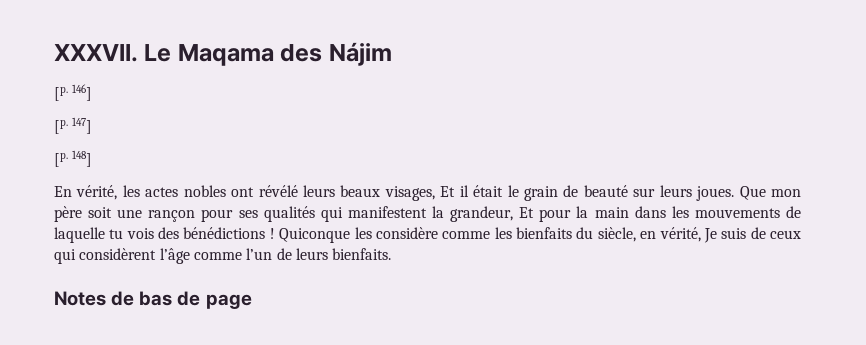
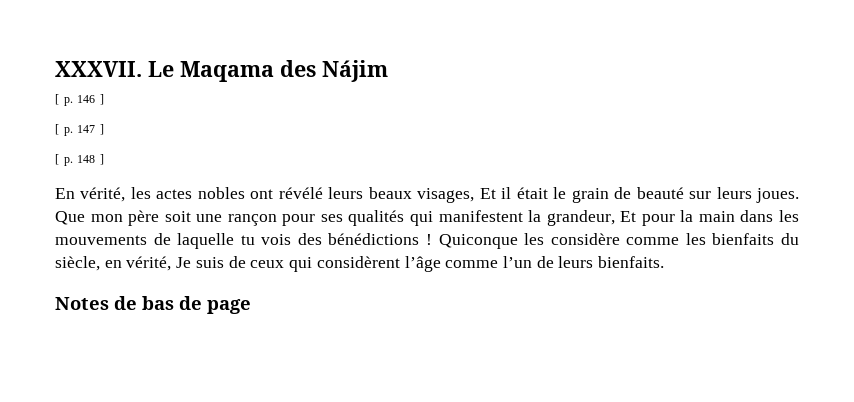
- [p. 146]
- [p. 147]
- [p. 148]
+ [ p. 146 ]
+ [ p. 147 ]
+ [ p. 148 ]

